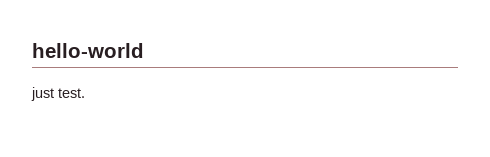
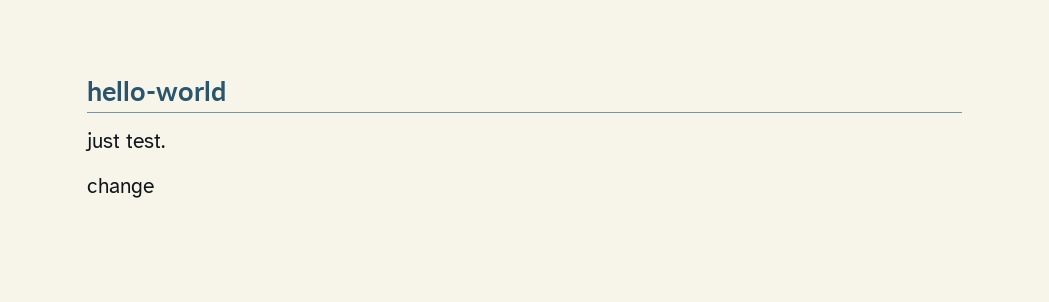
+ change

